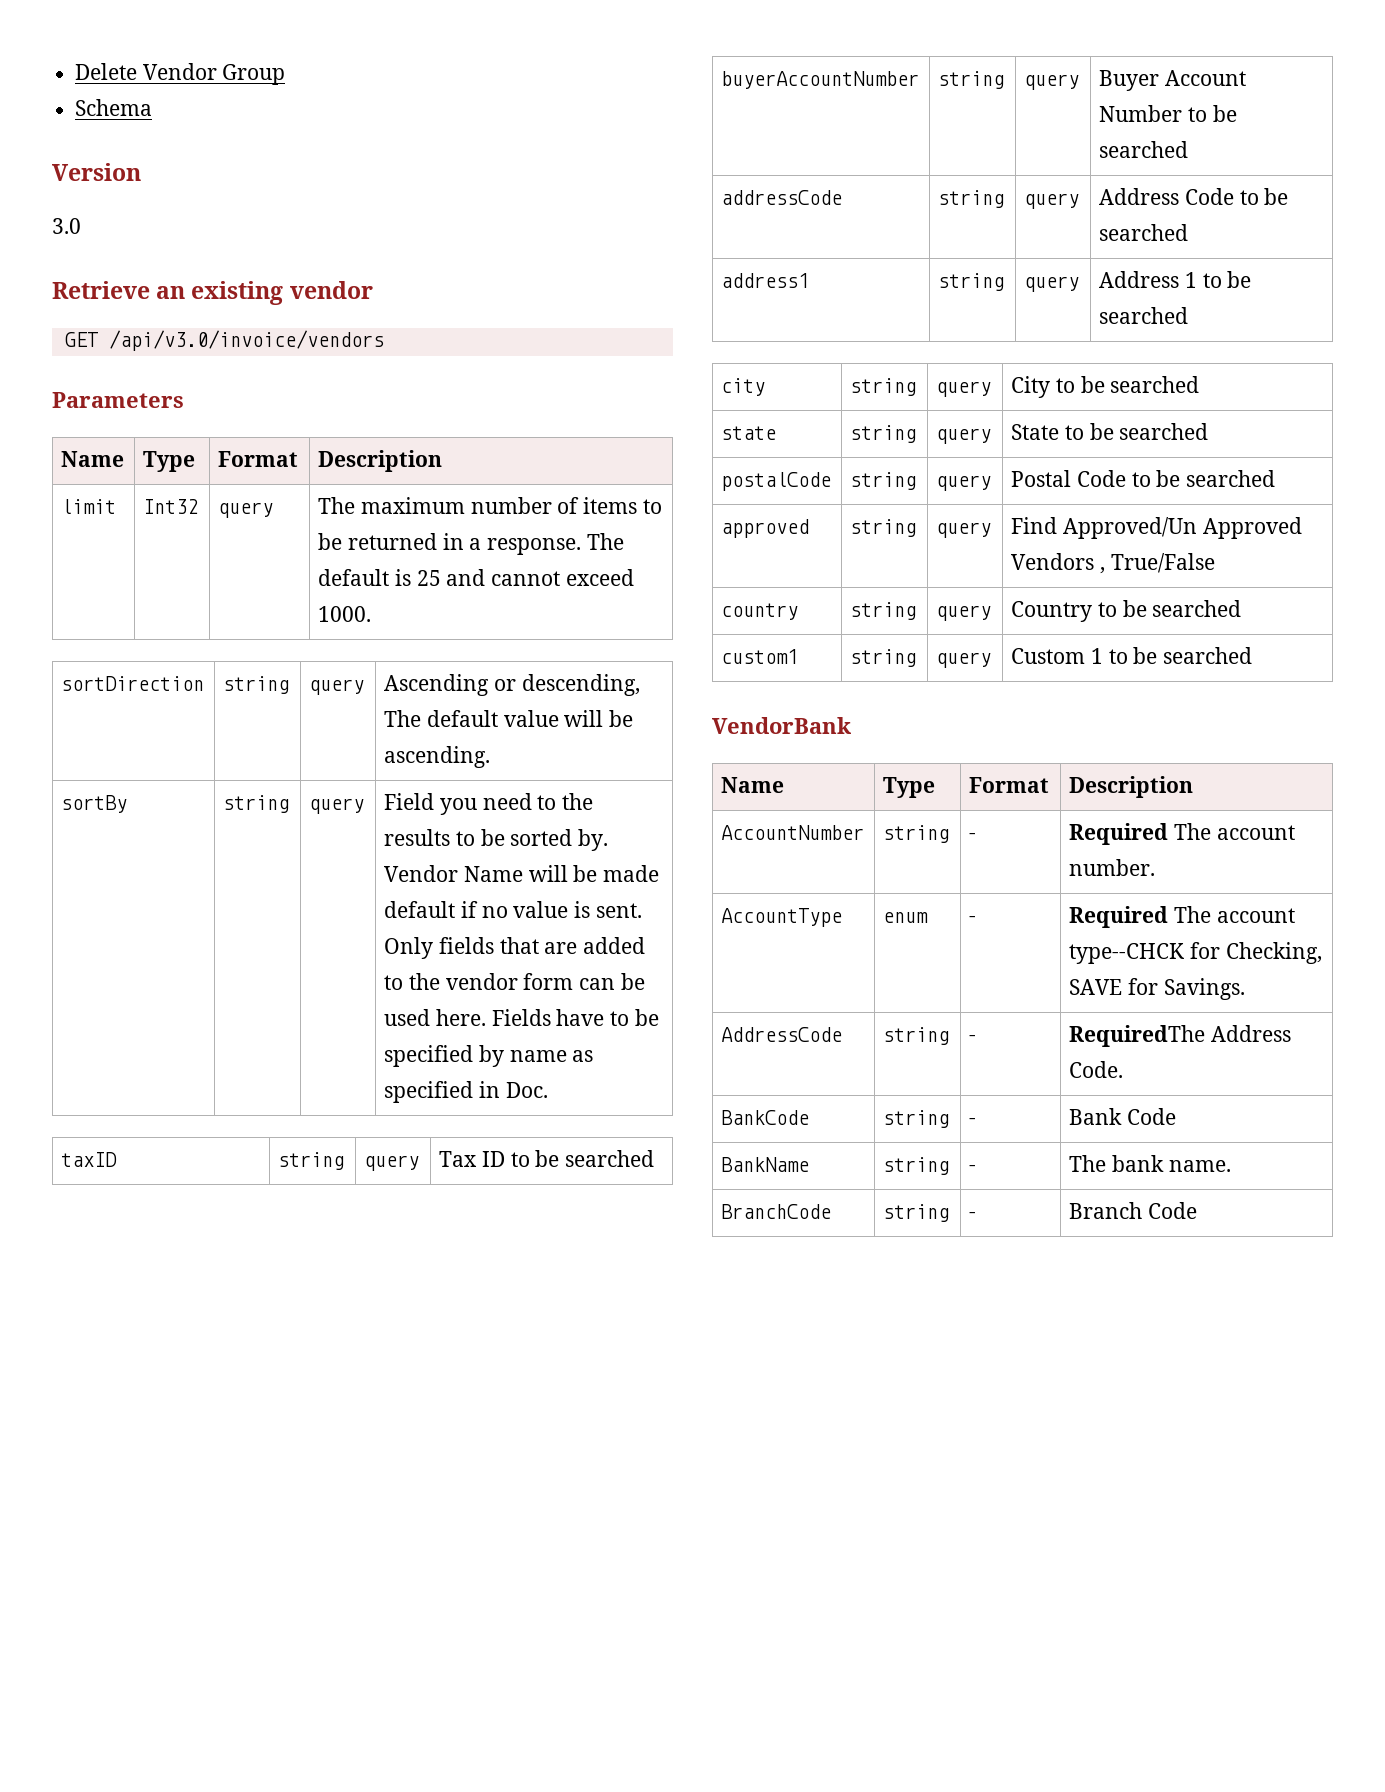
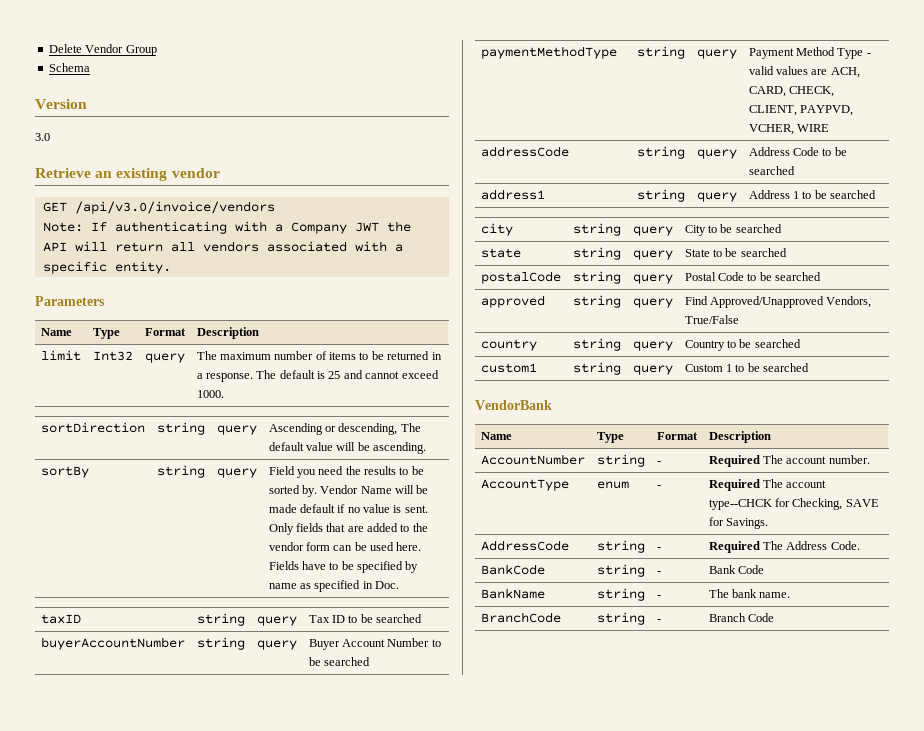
+ Note: If authenticating with a Company JWT the API will return all vendors associated with a specific entity.
- Field you need to the results to be sorted by.
+ Field you need the results to be sorted by.
+ paymentMethodType | string | query | Payment Method Type - valid values are ACH, CARD, CHECK, CLIENT, PAYPVD, VCHER, WIRE
- approved | string | query | Find Approved/Un Approved Vendors , True/False
+ approved | string | query | Find Approved/Unapproved Vendors, True/False
- AddressCode | string | - | RequiredThe Address Code.
+ AddressCode | string | - | Required The Address Code.

